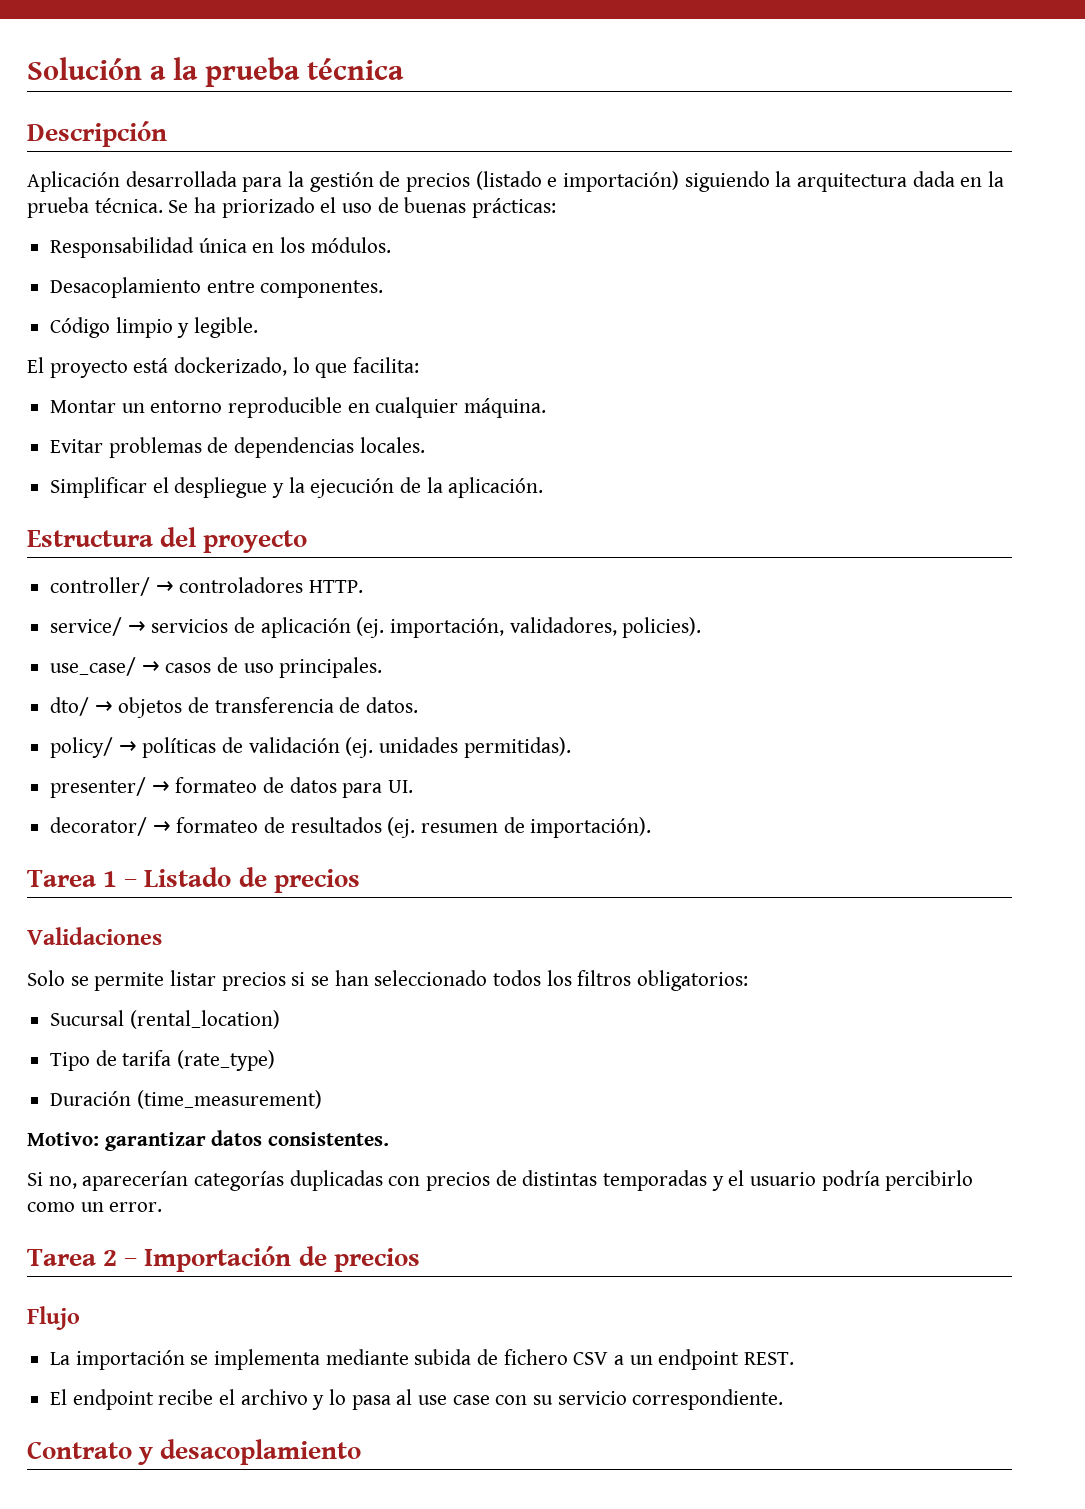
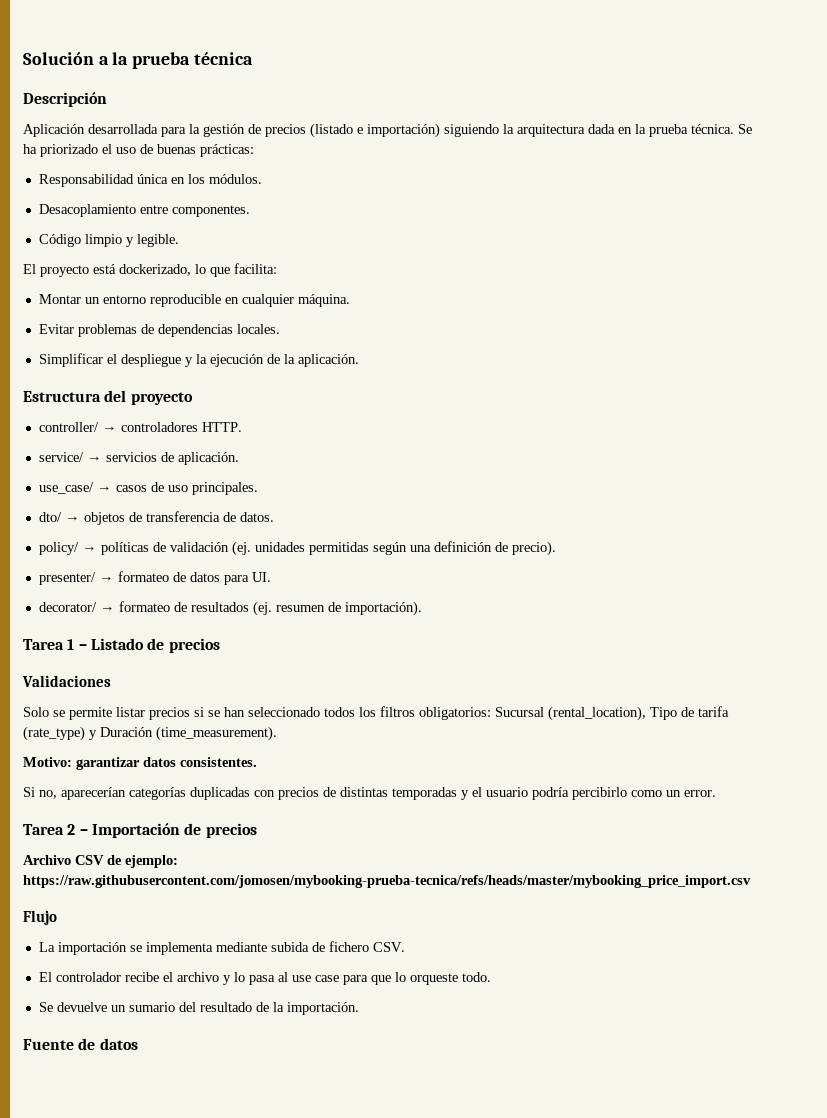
- service/ → servicios de aplicación (ej. importación, validadores, policies).
+ service/ → servicios de aplicación.
- policy/ → políticas de validación (ej. unidades permitidas).
+ policy/ → políticas de validación (ej. unidades permitidas según una definición de precio).
- Solo se permite listar precios si se han seleccionado todos los filtros obligatorios:
- Sucursal (rental_location)
- Tipo de tarifa (rate_type)
- Duración (time_measurement)
+ Solo se permite listar precios si se han seleccionado todos los filtros obligatorios: Sucursal (rental_location), Tipo de tarifa (rate_type) y Duración (time_measurement).
+ Archivo CSV de ejemplo: https://raw.githubusercontent.com/jomosen/mybooking-prueba-tecnica/refs/heads/master/mybooking_price_import.csv
- La importación se implementa mediante subida de fichero CSV a un endpoint REST.
- El endpoint recibe el archivo y lo pasa al use case con su servicio correspondiente.
- Contrato y desacoplamiento
+ La importación se implementa mediante subida de fichero CSV.
+ El controlador recibe el archivo y lo pasa al use case para que lo orqueste todo.
+ Se devuelve un sumario del resultado de la importación.
+ Fuente de datos

